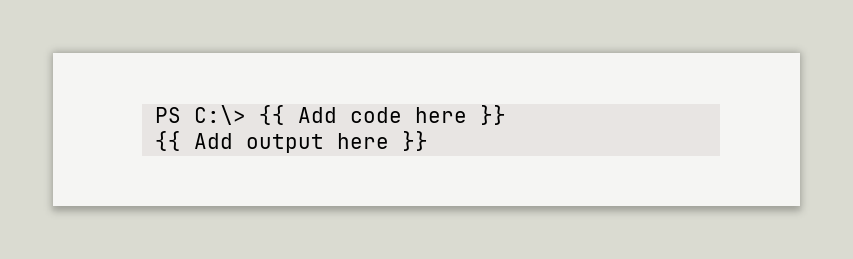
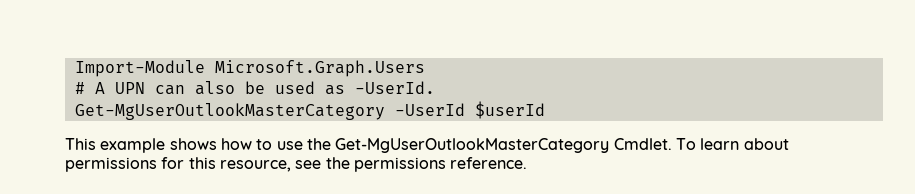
- PS C:\> {{ Add code here }}
- {{ Add output here }}
+ Import-Module Microsoft.Graph.Users
+ # A UPN can also be used as -UserId.
+ Get-MgUserOutlookMasterCategory -UserId $userId
+ This example shows how to use the Get-MgUserOutlookMasterCategory Cmdlet. To learn about permissions for this resource, see the permissions reference.

